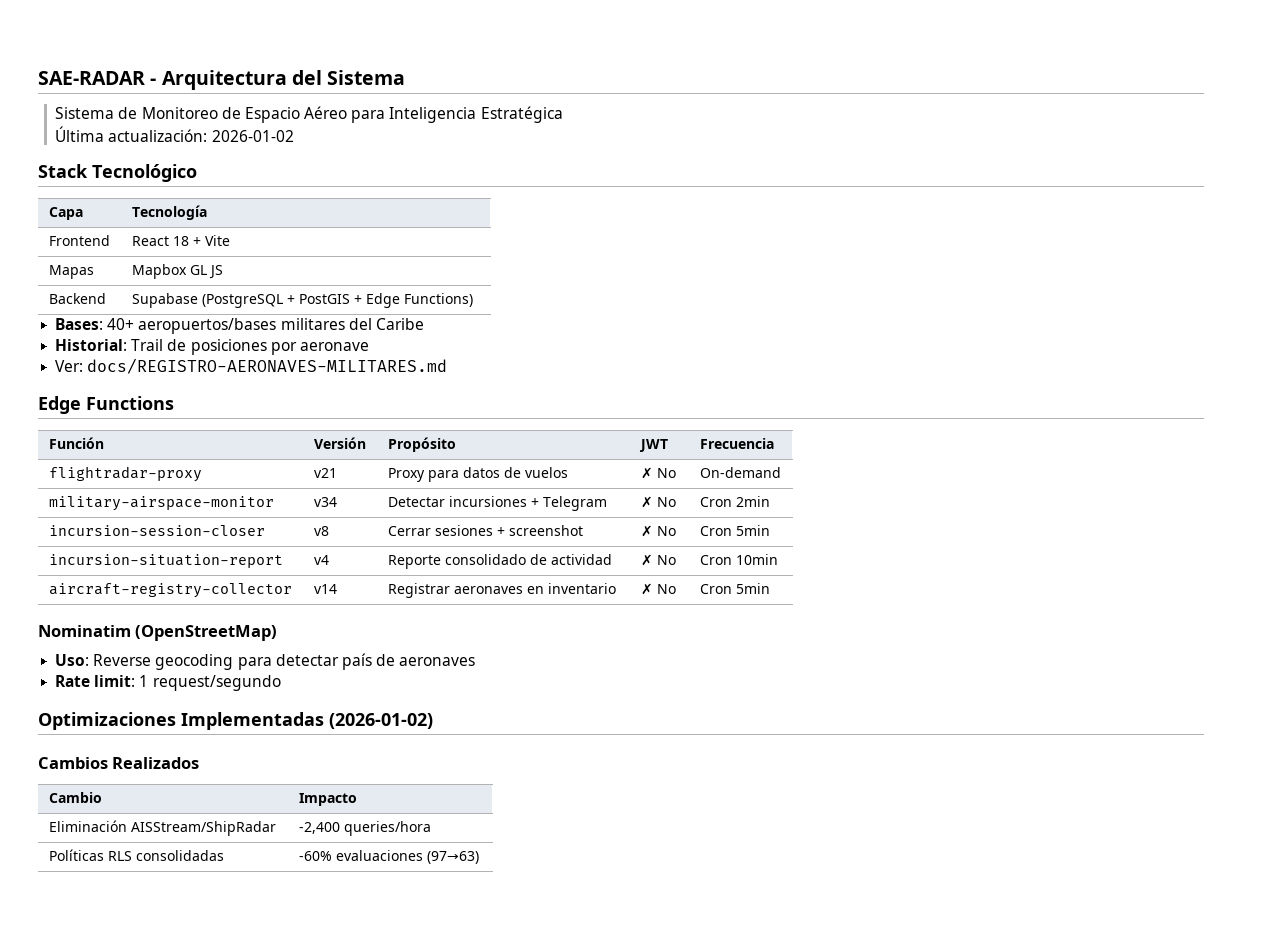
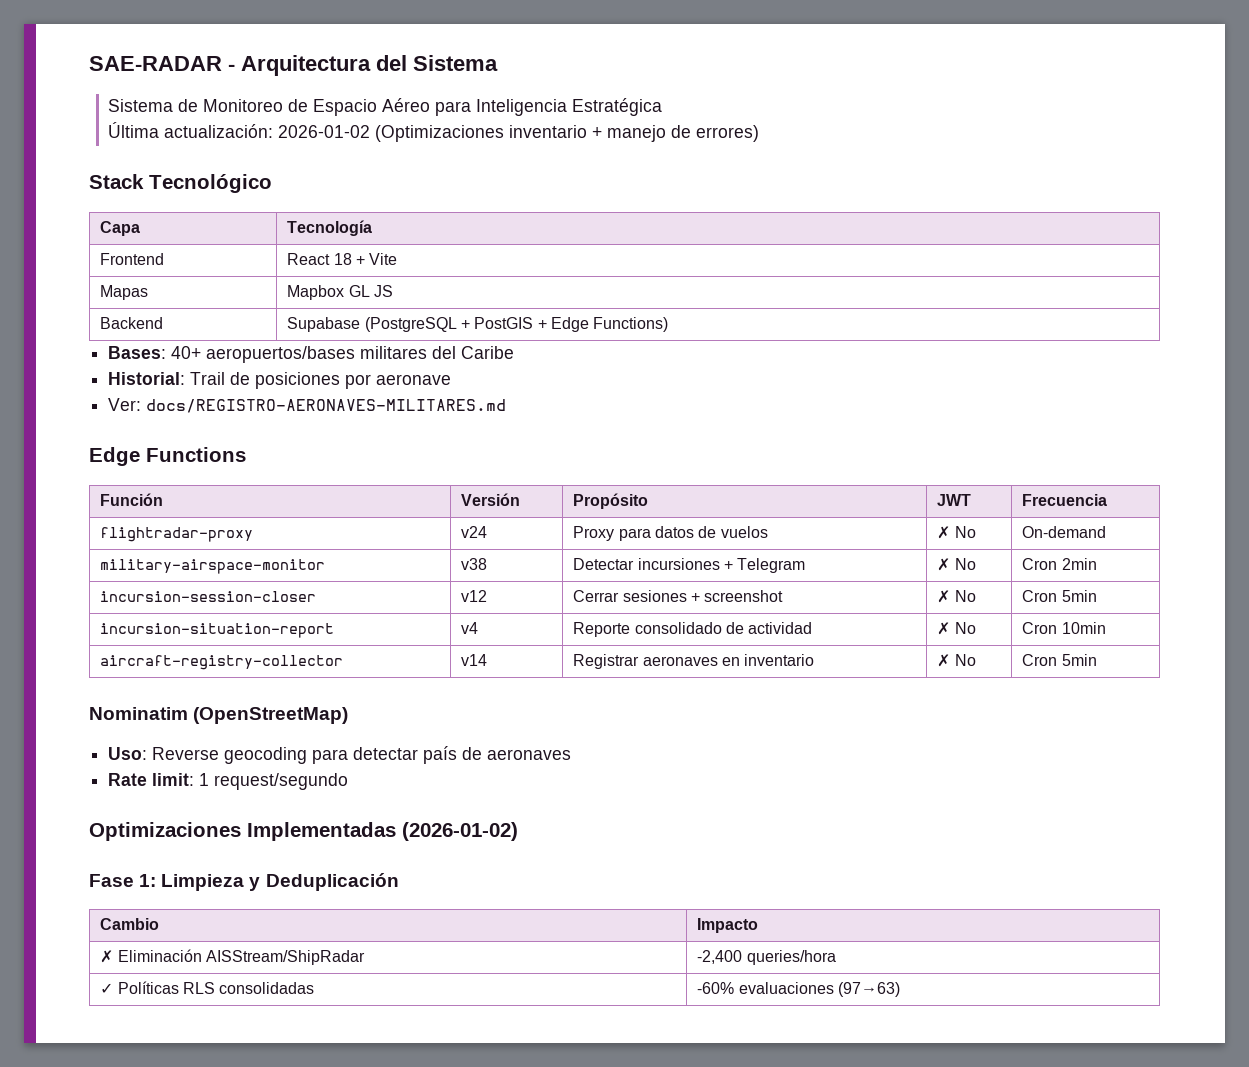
- Última actualización: 2026-01-02
+ Última actualización: 2026-01-02 (Optimizaciones inventario + manejo de errores)
- flightradar-proxy | v21 | Proxy para datos de vuelos | ✗ No | On-demand
+ flightradar-proxy | v24 | Proxy para datos de vuelos | ✗ No | On-demand
- military-airspace-monitor | v34 | Detectar incursiones + Telegram | ✗ No | Cron 2min
+ military-airspace-monitor | v38 | Detectar incursiones + Telegram | ✗ No | Cron 2min
- incursion-session-closer | v8 | Cerrar sesiones + screenshot | ✗ No | Cron 5min
+ incursion-session-closer | v12 | Cerrar sesiones + screenshot | ✗ No | Cron 5min
- Cambios Realizados
+ Fase 1: Limpieza y Deduplicación
- Eliminación AISStream/ShipRadar | -2,400 queries/hora
+ ✗ Eliminación AISStream/ShipRadar | -2,400 queries/hora
- Políticas RLS consolidadas | -60% evaluaciones (97→63)
+ ✓ Políticas RLS consolidadas | -60% evaluaciones (97→63)

